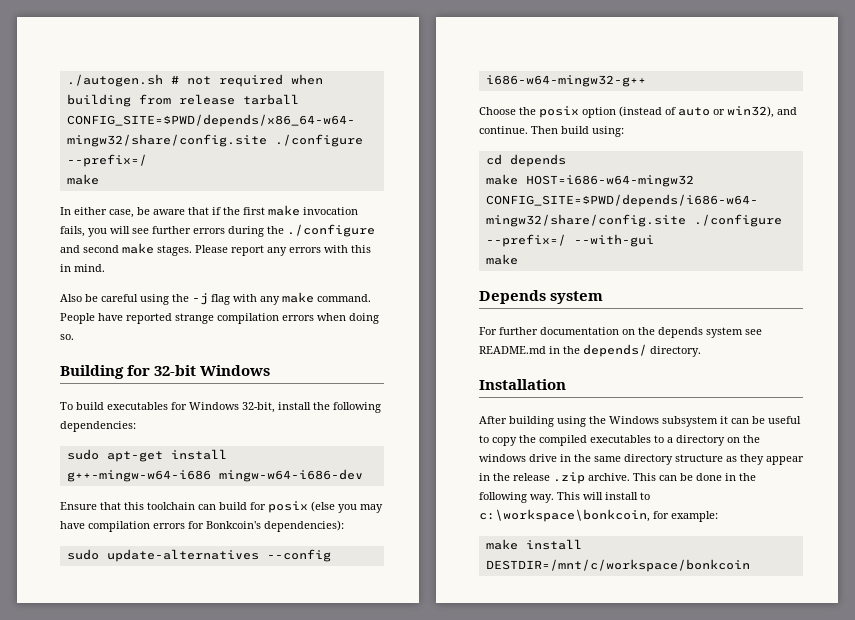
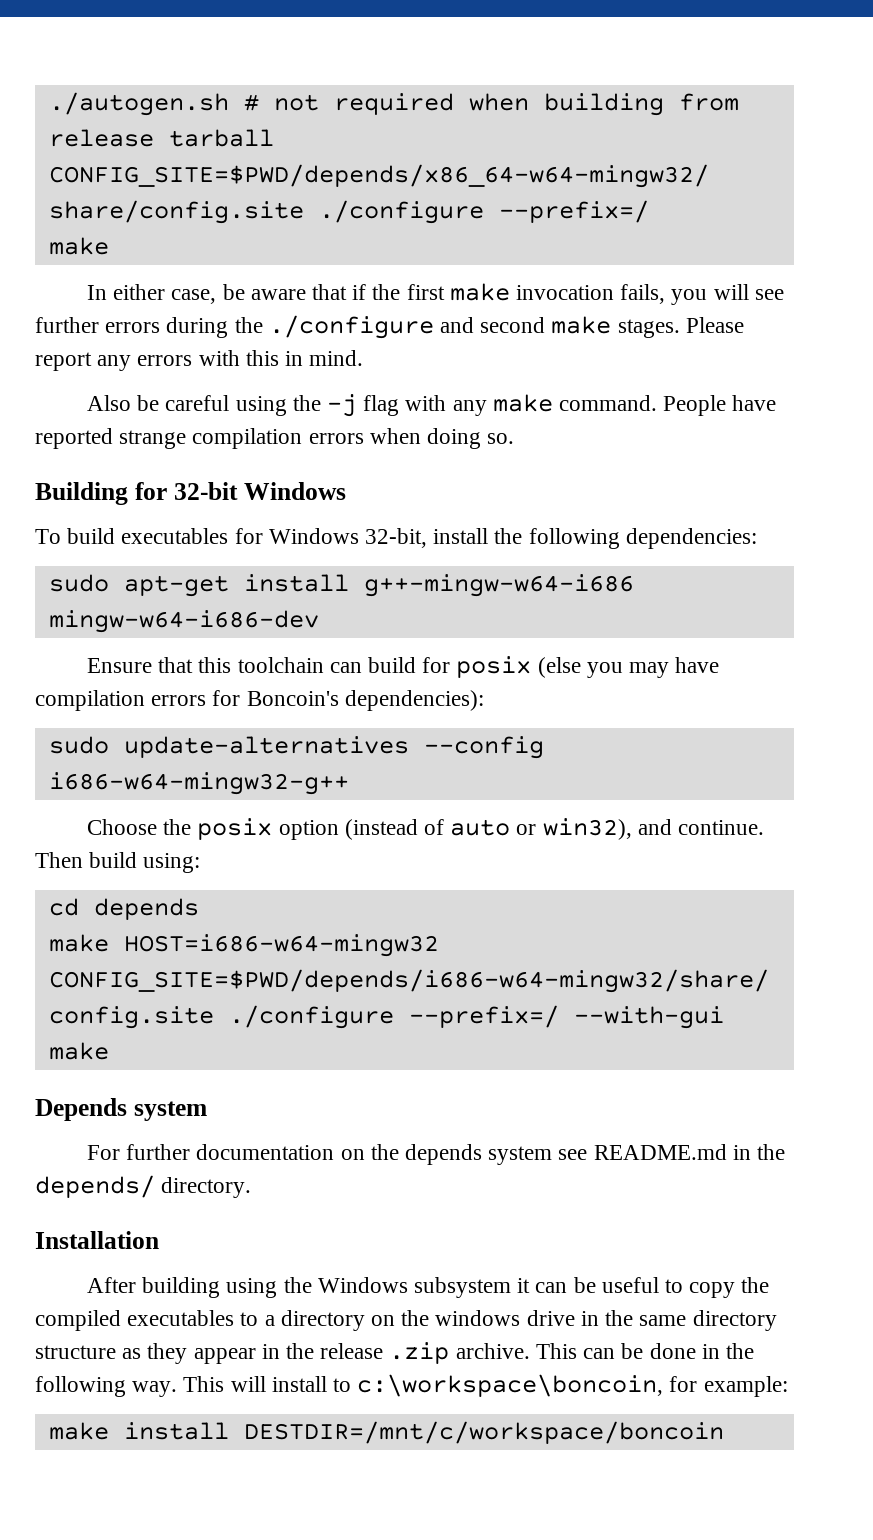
- Ensure that this toolchain can build for posix (else you may have compilation errors for Bonkcoin's dependencies):
+ Ensure that this toolchain can build for posix (else you may have compilation errors for Boncoin's dependencies):
- This will install to c:\workspace\bonkcoin, for example:
+ This will install to c:\workspace\boncoin, for example:
- make install DESTDIR=/mnt/c/workspace/bonkcoin
+ make install DESTDIR=/mnt/c/workspace/boncoin

